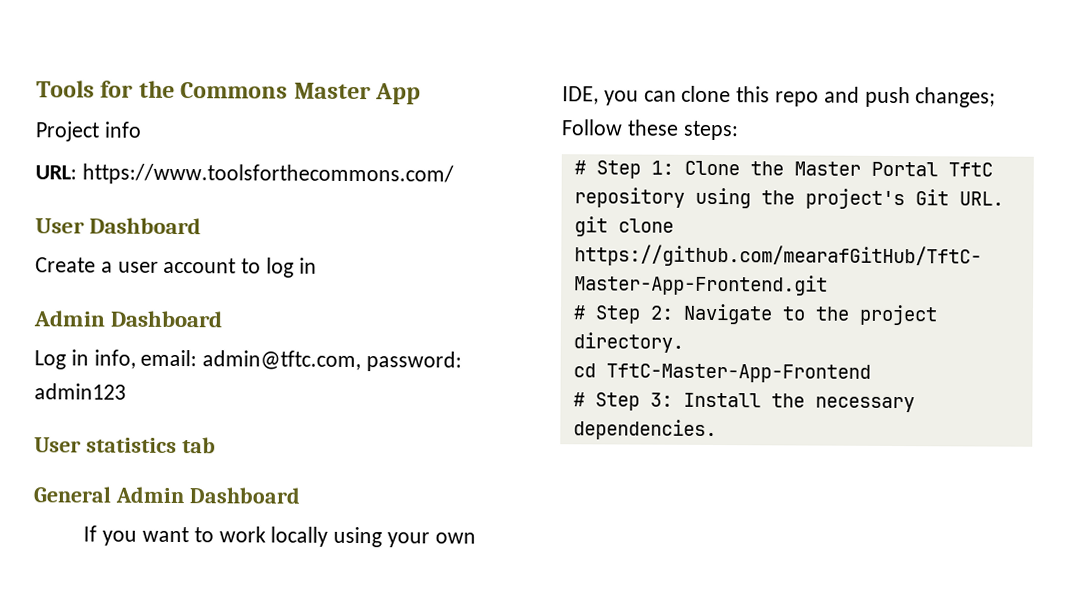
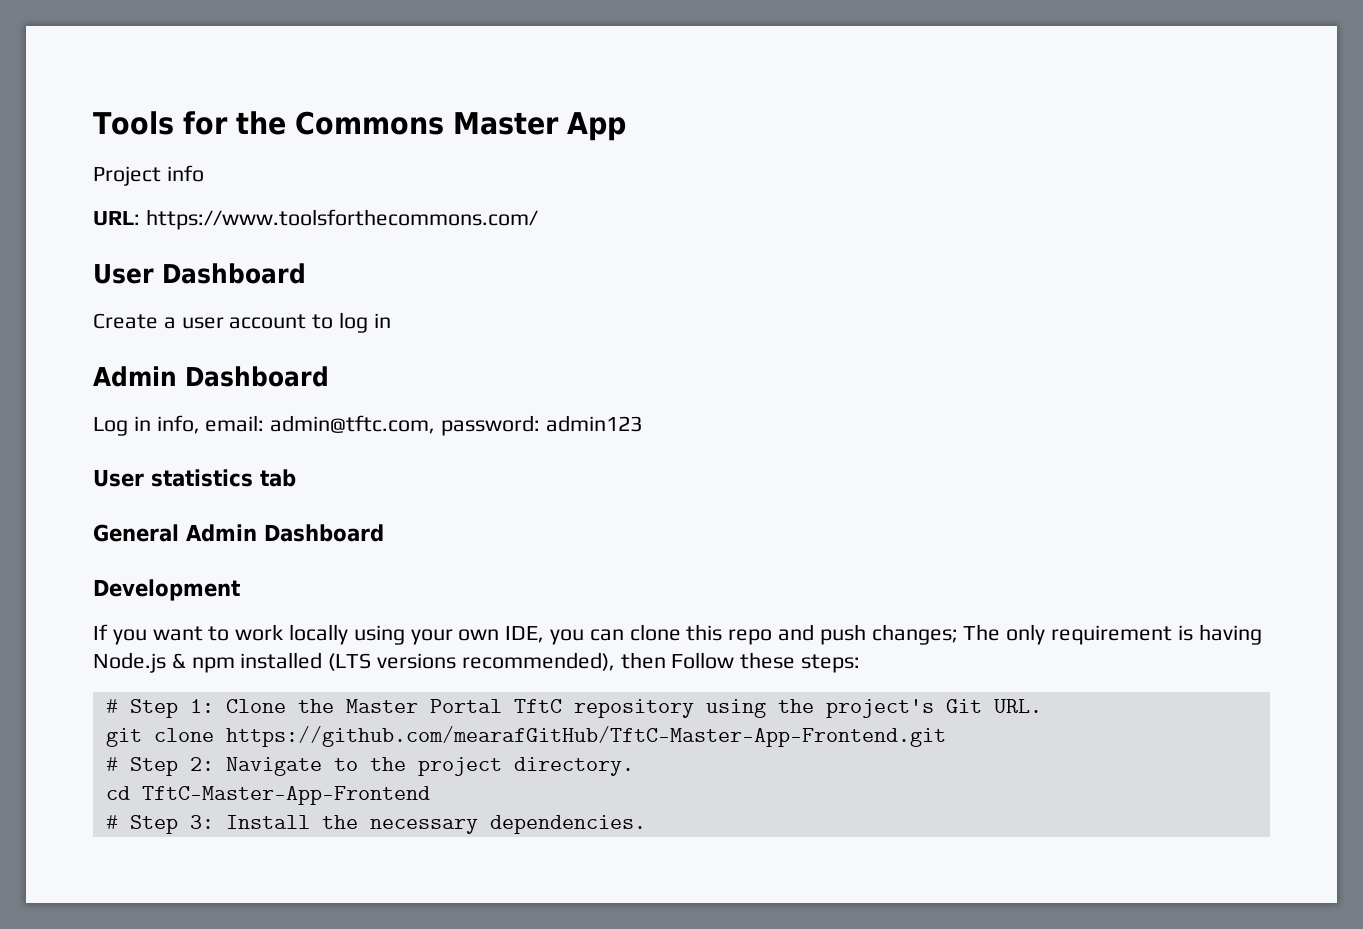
+ Development
- If you want to work locally using your own IDE, you can clone this repo and push changes; Follow these steps:
+ If you want to work locally using your own IDE, you can clone this repo and push changes; The only requirement is having Node.js & npm installed (LTS versions recommended), then Follow these steps:

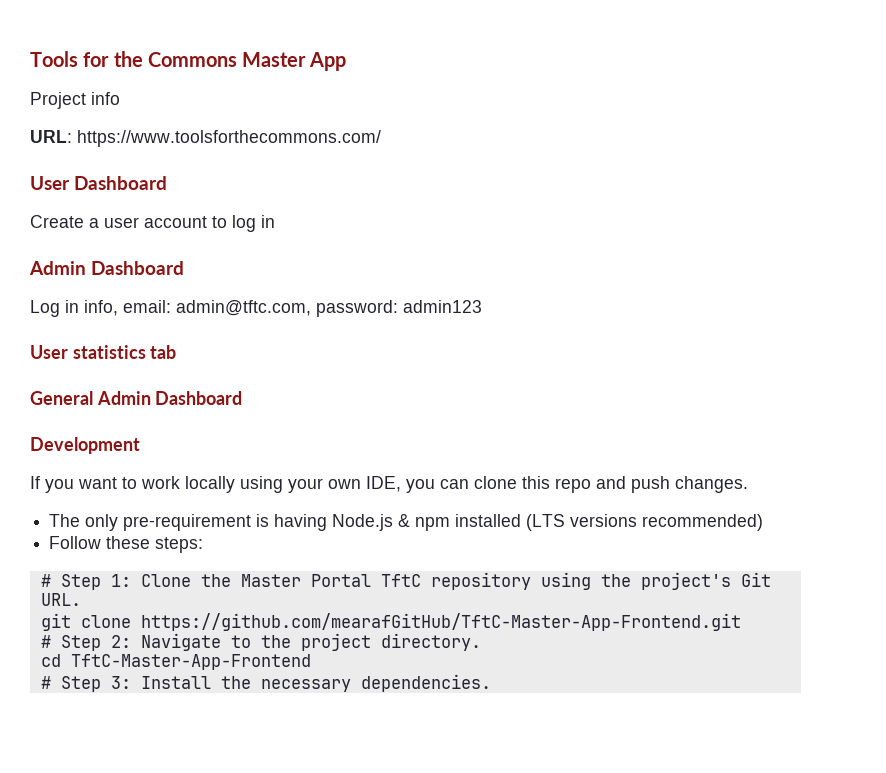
- If you want to work locally using your own IDE, you can clone this repo and push changes; The only requirement is having Node.js & npm installed (LTS versions recommended), then Follow these steps:
+ If you want to work locally using your own IDE, you can clone this repo and push changes.
+ The only pre-requirement is having Node.js & npm installed (LTS versions recommended)
+ Follow these steps:

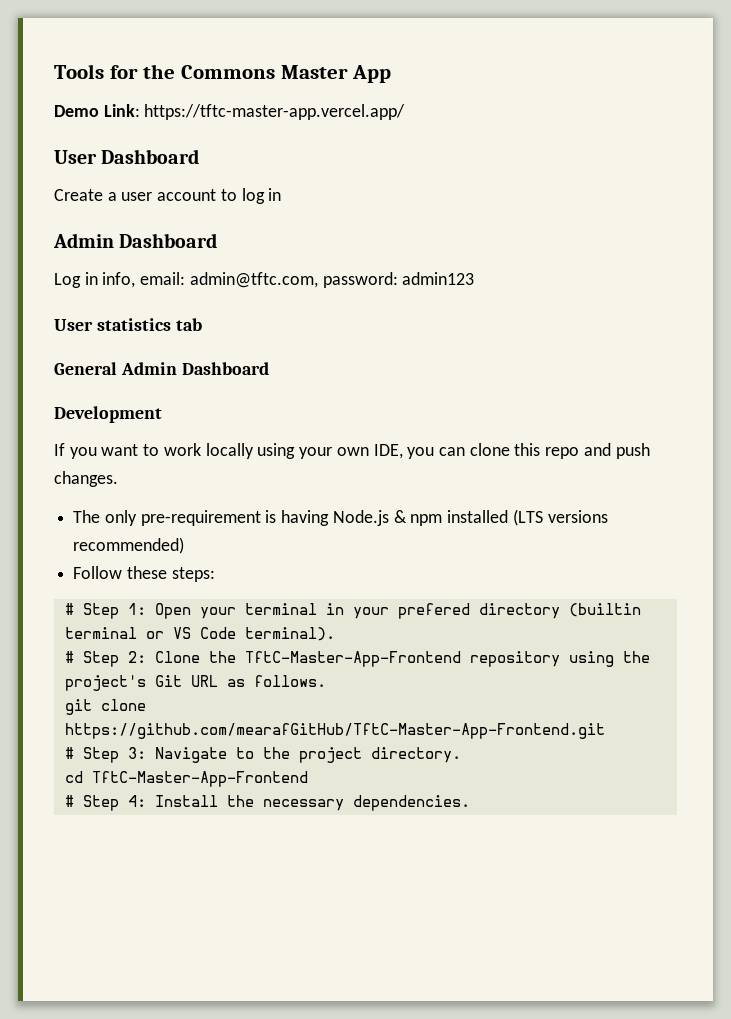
- Project info
- URL: https://www.toolsforthecommons.com/
+ Demo Link: https://tftc-master-app.vercel.app/
- # Step 1: Clone the Master Portal TftC repository using the project's Git URL.
+ # Step 1: Open your terminal in your prefered directory (builtin terminal or VS Code terminal).
+ # Step 2: Clone the TftC-Master-App-Frontend repository using the project's Git URL as follows.
- # Step 2: Navigate to the project directory.
+ # Step 3: Navigate to the project directory.
- # Step 3: Install the necessary dependencies.
+ # Step 4: Install the necessary dependencies.

